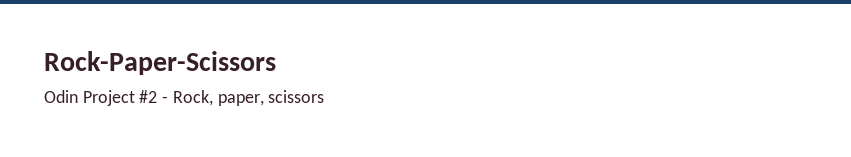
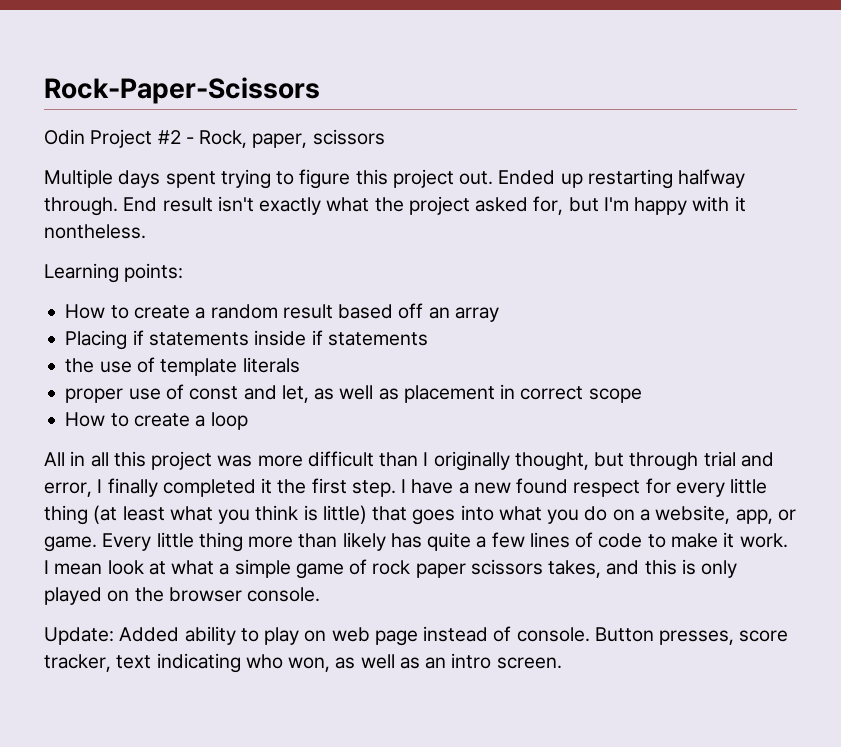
+ Multiple days spent trying to figure this project out. Ended up restarting halfway through. End result isn't exactly what the project asked for, but I'm happy with it nontheless.
+ Learning points:
+ How to create a random result based off an array
+ Placing if statements inside if statements
+ the use of template literals
+ proper use of const and let, as well as placement in correct scope
+ How to create a loop
+ All in all this project was more difficult than I originally thought, but through trial and error, I finally completed it the first step. I have a new found respect for every little thing (at least what you think is little) that goes into what you do on a website, app, or game. Every little thing more than likely has quite a few lines of code to make it work. I mean look at what a simple game of rock paper scissors takes, and this is only played on the browser console.
+ Update: Added ability to play on web page instead of console. Button presses, score tracker, text indicating who won, as well as an intro screen.

